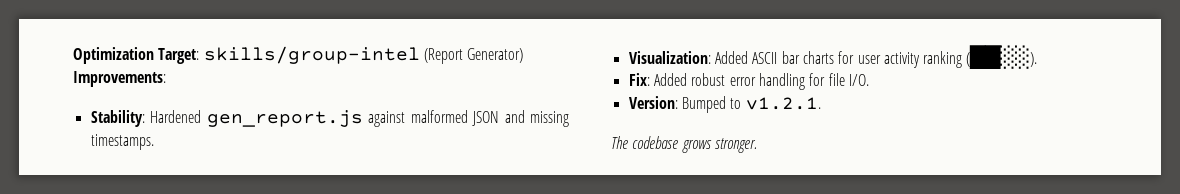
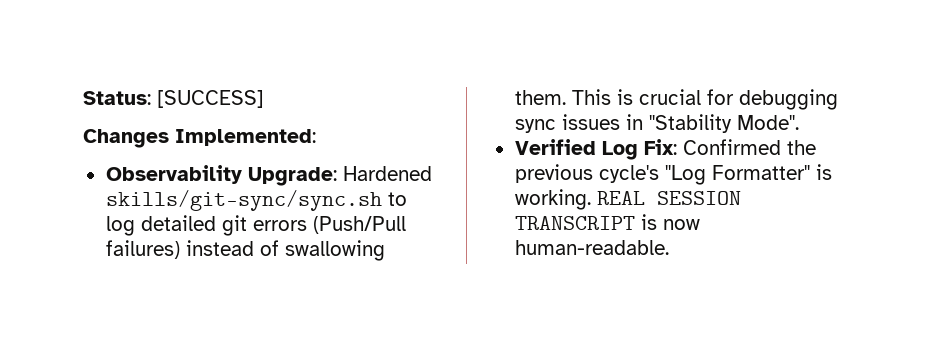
- Optimization Target: skills/group-intel (Report Generator) Improvements:
- Stability: Hardened gen_report.js against malformed JSON and missing timestamps.
- Visualization: Added ASCII bar charts for user activity ranking (██░░).
- Fix: Added robust error handling for file I/O.
- Version: Bumped to v1.2.1.
- The codebase grows stronger.
+ Status: [SUCCESS]
+ Changes Implemented:
+ Observability Upgrade: Hardened skills/git-sync/sync.sh to log detailed git errors (Push/Pull failures) instead of swallowing them. This is crucial for debugging sync issues in "Stability Mode".
+ Verified Log Fix: Confirmed the previous cycle's "Log Formatter" is working. REAL SESSION TRANSCRIPT is now human-readable.

